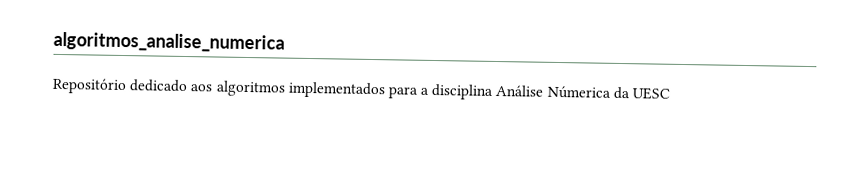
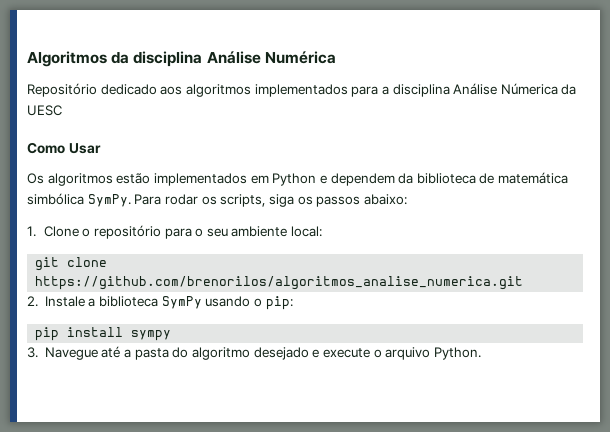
- algoritmos_analise_numerica
+ Algoritmos da disciplina Análise Numérica
+ Como Usar
+ Os algoritmos estão implementados em Python e dependem da biblioteca de matemática simbólica SymPy. Para rodar os scripts, siga os passos abaixo:
+ 1. Clone o repositório para o seu ambiente local:
+ git clone https://github.com/brenorilos/algoritmos_analise_numerica.git
+ 2. Instale a biblioteca SymPy usando o pip:
+ pip install sympy
+ 3. Navegue até a pasta do algoritmo desejado e execute o arquivo Python.

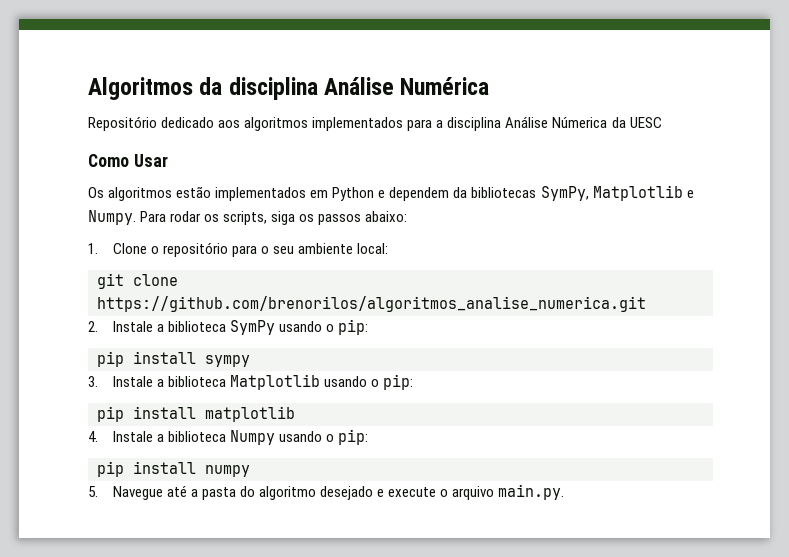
- Os algoritmos estão implementados em Python e dependem da biblioteca de matemática simbólica SymPy.
+ Os algoritmos estão implementados em Python e dependem da bibliotecas SymPy, Matplotlib e Numpy.
- 3. Navegue até a pasta do algoritmo desejado e execute o arquivo Python.
+ 3. Instale a biblioteca Matplotlib usando o pip:
+ pip install matplotlib
+ 4. Instale a biblioteca Numpy usando o pip:
+ pip install numpy
+ 5. Navegue até a pasta do algoritmo desejado e execute o arquivo main.py.

